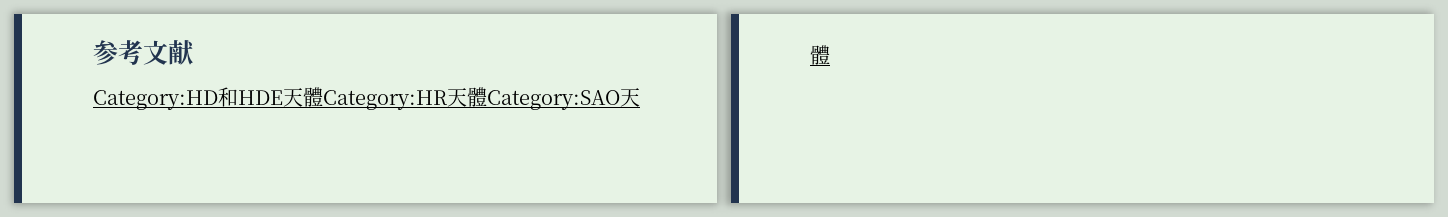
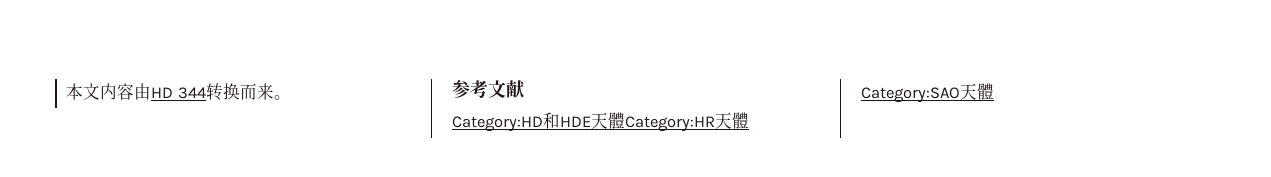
+ 本文内容由HD 344转换而来。

